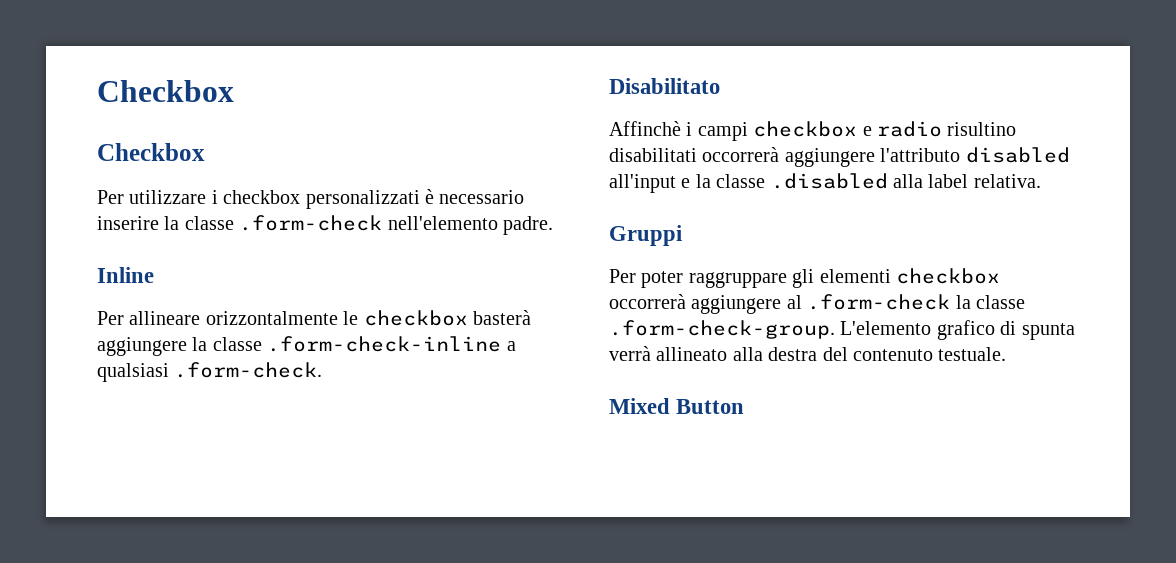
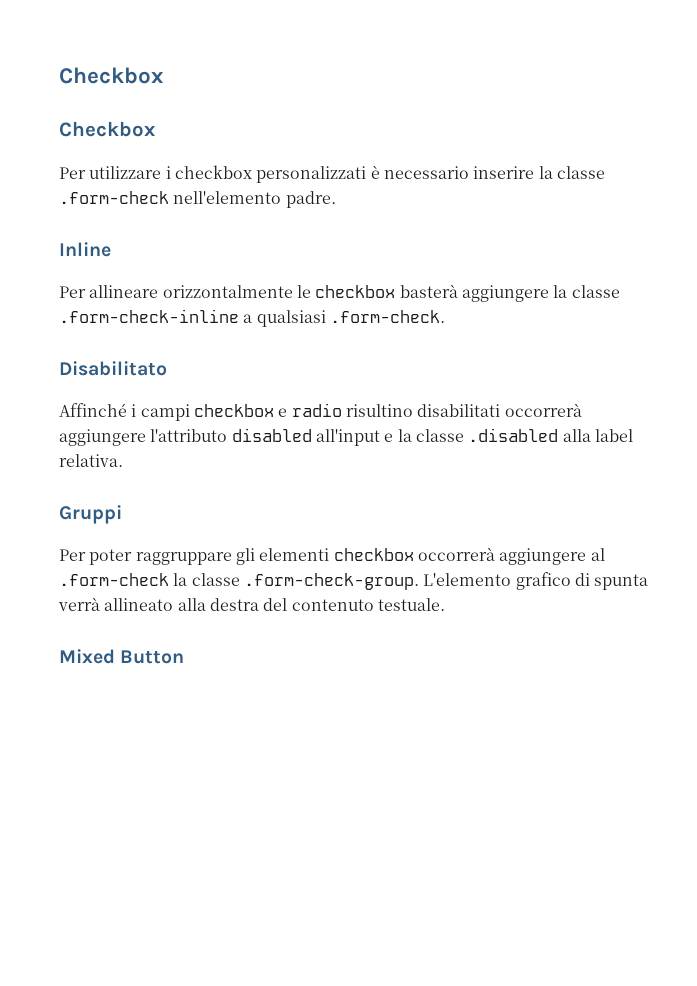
- Affinchè i campi checkbox e radio risultino disabilitati occorrerà aggiungere l'attributo disabled all'input e la classe .disabled alla label relativa.
+ Affinché i campi checkbox e radio risultino disabilitati occorrerà aggiungere l'attributo disabled all'input e la classe .disabled alla label relativa.

